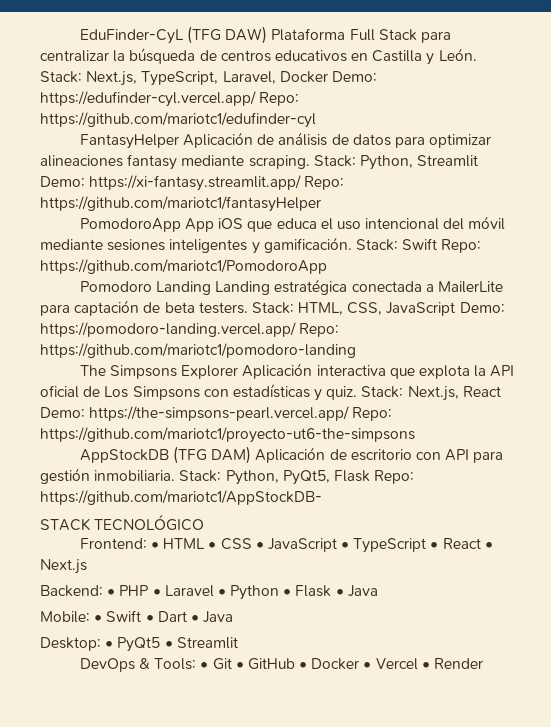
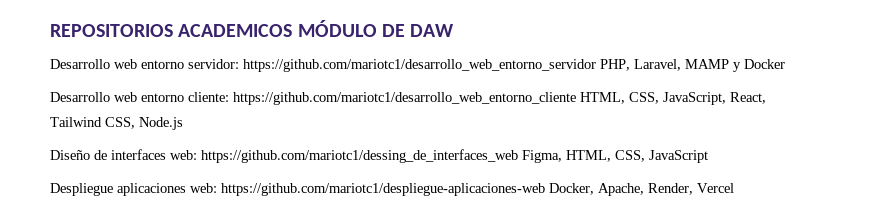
- EduFinder-CyL (TFG DAW) Plataforma Full Stack para centralizar la búsqueda de centros educativos en Castilla y León. Stack: Next.js, TypeScript, Laravel, Docker Demo: https://edufinder-cyl.vercel.app/ Repo: https://github.com/mariotc1/edufinder-cyl
- FantasyHelper Aplicación de análisis de datos para optimizar alineaciones fantasy mediante scraping. Stack: Python, Streamlit Demo: https://xi-fantasy.streamlit.app/ Repo: https://github.com/mariotc1/fantasyHelper
- PomodoroApp App iOS que educa el uso intencional del móvil mediante sesiones inteligentes y gamificación. Stack: Swift Repo: https://github.com/mariotc1/PomodoroApp
- Pomodoro Landing Landing estratégica conectada a MailerLite para captación de beta testers. Stack: HTML, CSS, JavaScript Demo: https://pomodoro-landing.vercel.app/ Repo: https://github.com/mariotc1/pomodoro-landing
- The Simpsons Explorer Aplicación interactiva que explota la API oficial de Los Simpsons con estadísticas y quiz. Stack: Next.js, React Demo: https://the-simpsons-pearl.vercel.app/ Repo: https://github.com/mariotc1/proyecto-ut6-the-simpsons
- AppStockDB (TFG DAM) Aplicación de escritorio con API para gestión inmobiliaria. Stack: Python, PyQt5, Flask Repo: https://github.com/mariotc1/AppStockDB-
- STACK TECNOLÓGICO
- Frontend: • HTML • CSS • JavaScript • TypeScript • React • Next.js
- Backend: • PHP • Laravel • Python • Flask • Java
- Mobile: • Swift • Dart • Java
- Desktop: • PyQt5 • Streamlit
- DevOps & Tools: • Git • GitHub • Docker • Vercel • Render
+ REPOSITORIOS ACADEMICOS MÓDULO DE DAW
+ Desarrollo web entorno servidor: https://github.com/mariotc1/desarrollo_web_entorno_servidor PHP, Laravel, MAMP y Docker
+ Desarrollo web entorno cliente: https://github.com/mariotc1/desarrollo_web_entorno_cliente HTML, CSS, JavaScript, React, Tailwind CSS, Node.js
+ Diseño de interfaces web: https://github.com/mariotc1/dessing_de_interfaces_web Figma, HTML, CSS, JavaScript
+ Despliegue aplicaciones web: https://github.com/mariotc1/despliegue-aplicaciones-web Docker, Apache, Render, Vercel

